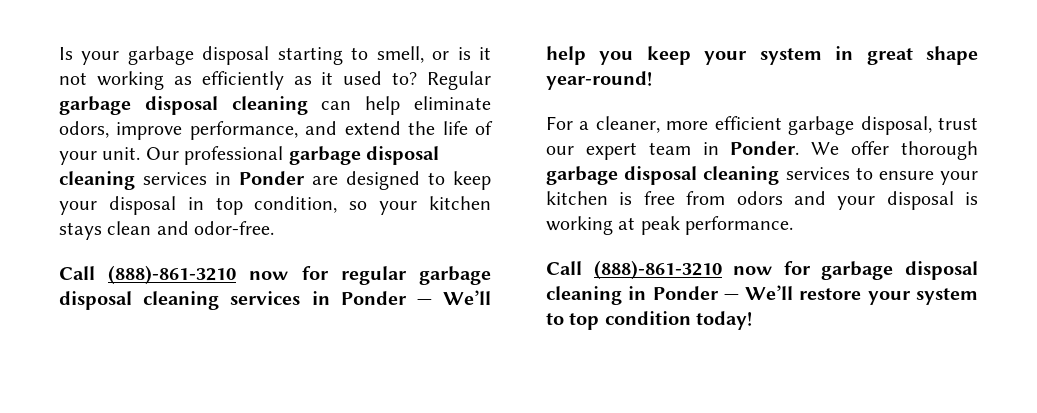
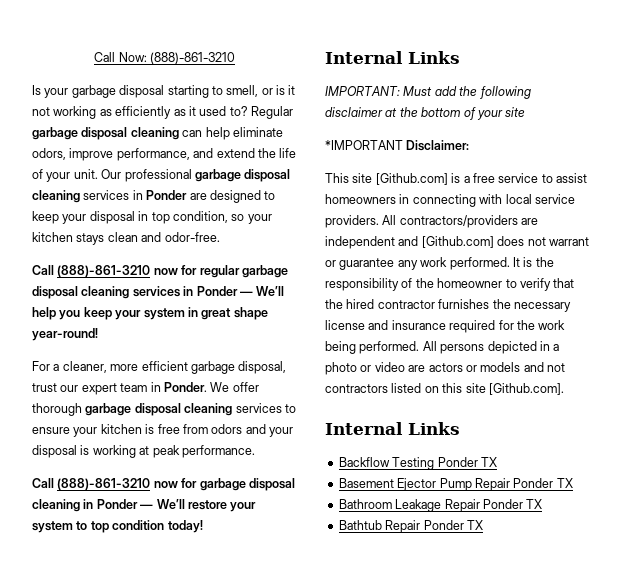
+ Call Now: (888)-861-3210
  Call (888)-861-3210 now for garbage disposal cleaning in Ponder — We’ll restore your system to top condition today!
+ Internal Links
+ IMPORTANT: Must add the following disclaimer at the bottom of your site
+ *IMPORTANT Disclaimer:
+ This site [Github.com] is a free service to assist homeowners in connecting with local service providers. All contractors/providers are independent and [Github.com] does not warrant or guarantee any work performed. It is the responsibility of the homeowner to verify that the hired contractor furnishes the necessary license and insurance required for the work being performed. All persons depicted in a photo or video are actors or models and not contractors listed on this site [Github.com].
+ Internal Links
+ Backflow Testing Ponder TX
+ Basement Ejector Pump Repair Ponder TX
+ Bathroom Leakage Repair Ponder TX
+ Bathtub Repair Ponder TX

